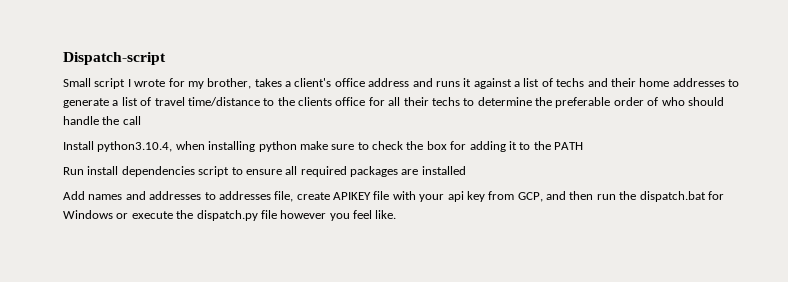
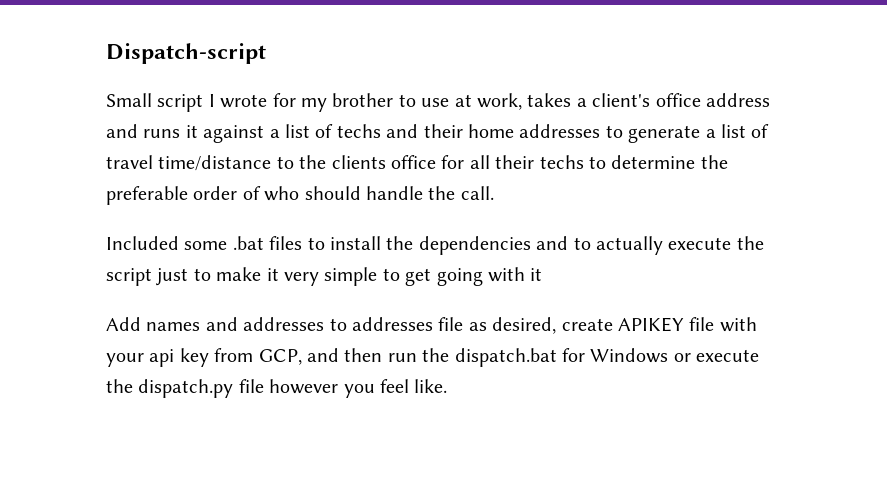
- Small script I wrote for my brother, takes a client's office address and runs it against a list of techs and their home addresses to generate a list of travel time/distance to the clients office for all their techs to determine the preferable order of who should handle the call
- Install python3.10.4, when installing python make sure to check the box for adding it to the PATH
- Run install dependencies script to ensure all required packages are installed
+ Small script I wrote for my brother to use at work, takes a client's office address and runs it against a list of techs and their home addresses to generate a list of travel time/distance to the clients office for all their techs to determine the preferable order of who should handle the call.
+ Included some .bat files to install the dependencies and to actually execute the script just to make it very simple to get going with it
- Add names and addresses to addresses file, create APIKEY file with your api key from GCP, and then run the dispatch.bat for Windows or execute the dispatch.py file however you feel like.
+ Add names and addresses to addresses file as desired, create APIKEY file with your api key from GCP, and then run the dispatch.bat for Windows or execute the dispatch.py file however you feel like.

